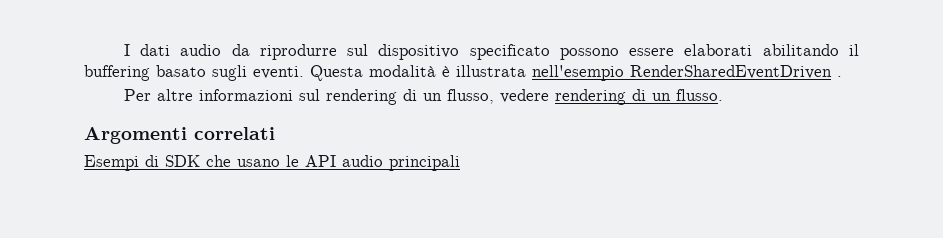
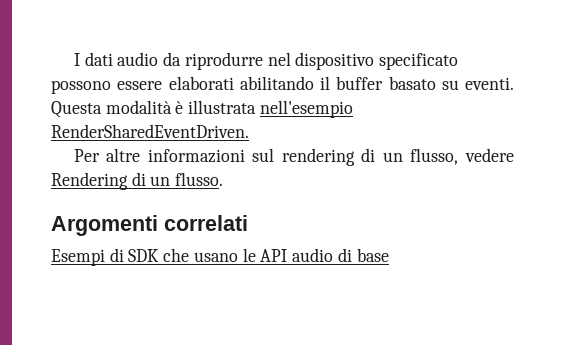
- I dati audio da riprodurre sul dispositivo specificato possono essere elaborati abilitando il buffering basato sugli eventi.
+ I dati audio da riprodurre nel dispositivo specificato possono essere elaborati abilitando il buffer basato su eventi.
- Questa modalità è illustrata nell'esempio RenderSharedEventDriven .
+ Questa modalità è illustrata nell'esempio RenderSharedEventDriven.
- Per altre informazioni sul rendering di un flusso, vedere rendering di un flusso.
+ Per altre informazioni sul rendering di un flusso, vedere Rendering di un flusso.
- Esempi di SDK che usano le API audio principali
+ Esempi di SDK che usano le API audio di base

